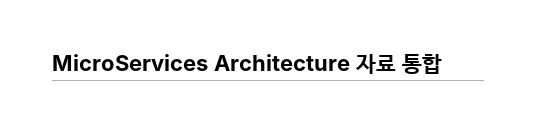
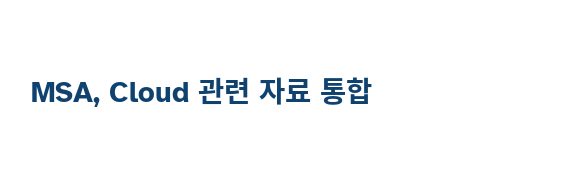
- MicroServices Architecture 자료 통합
+ MSA, Cloud 관련 자료 통합

